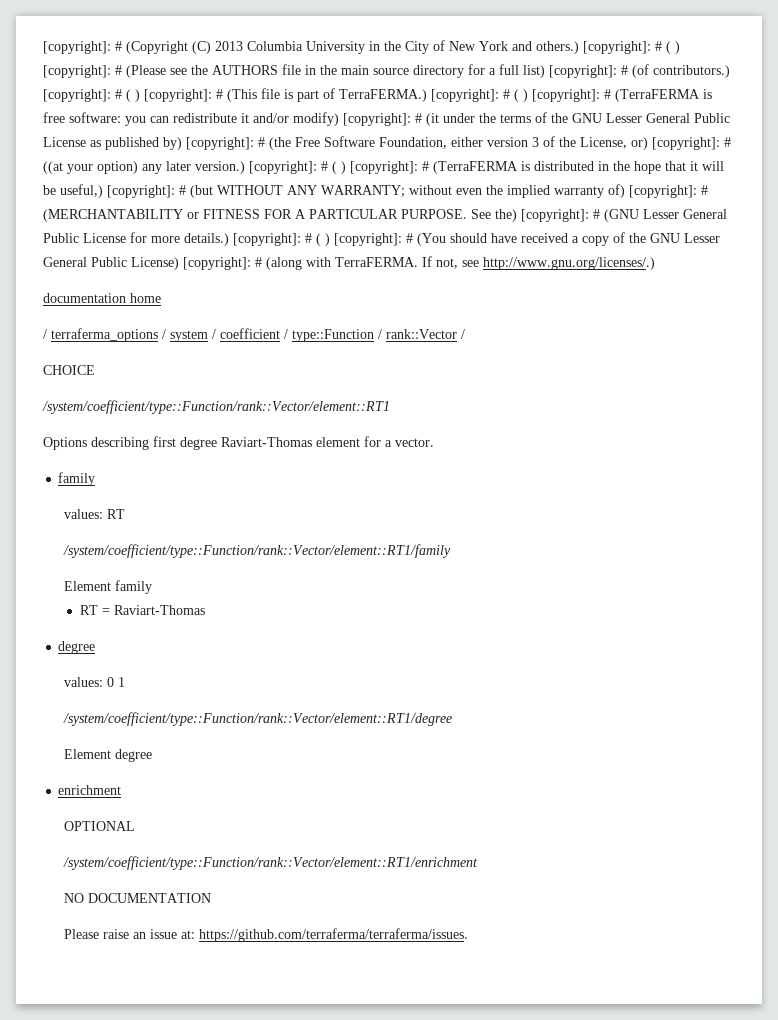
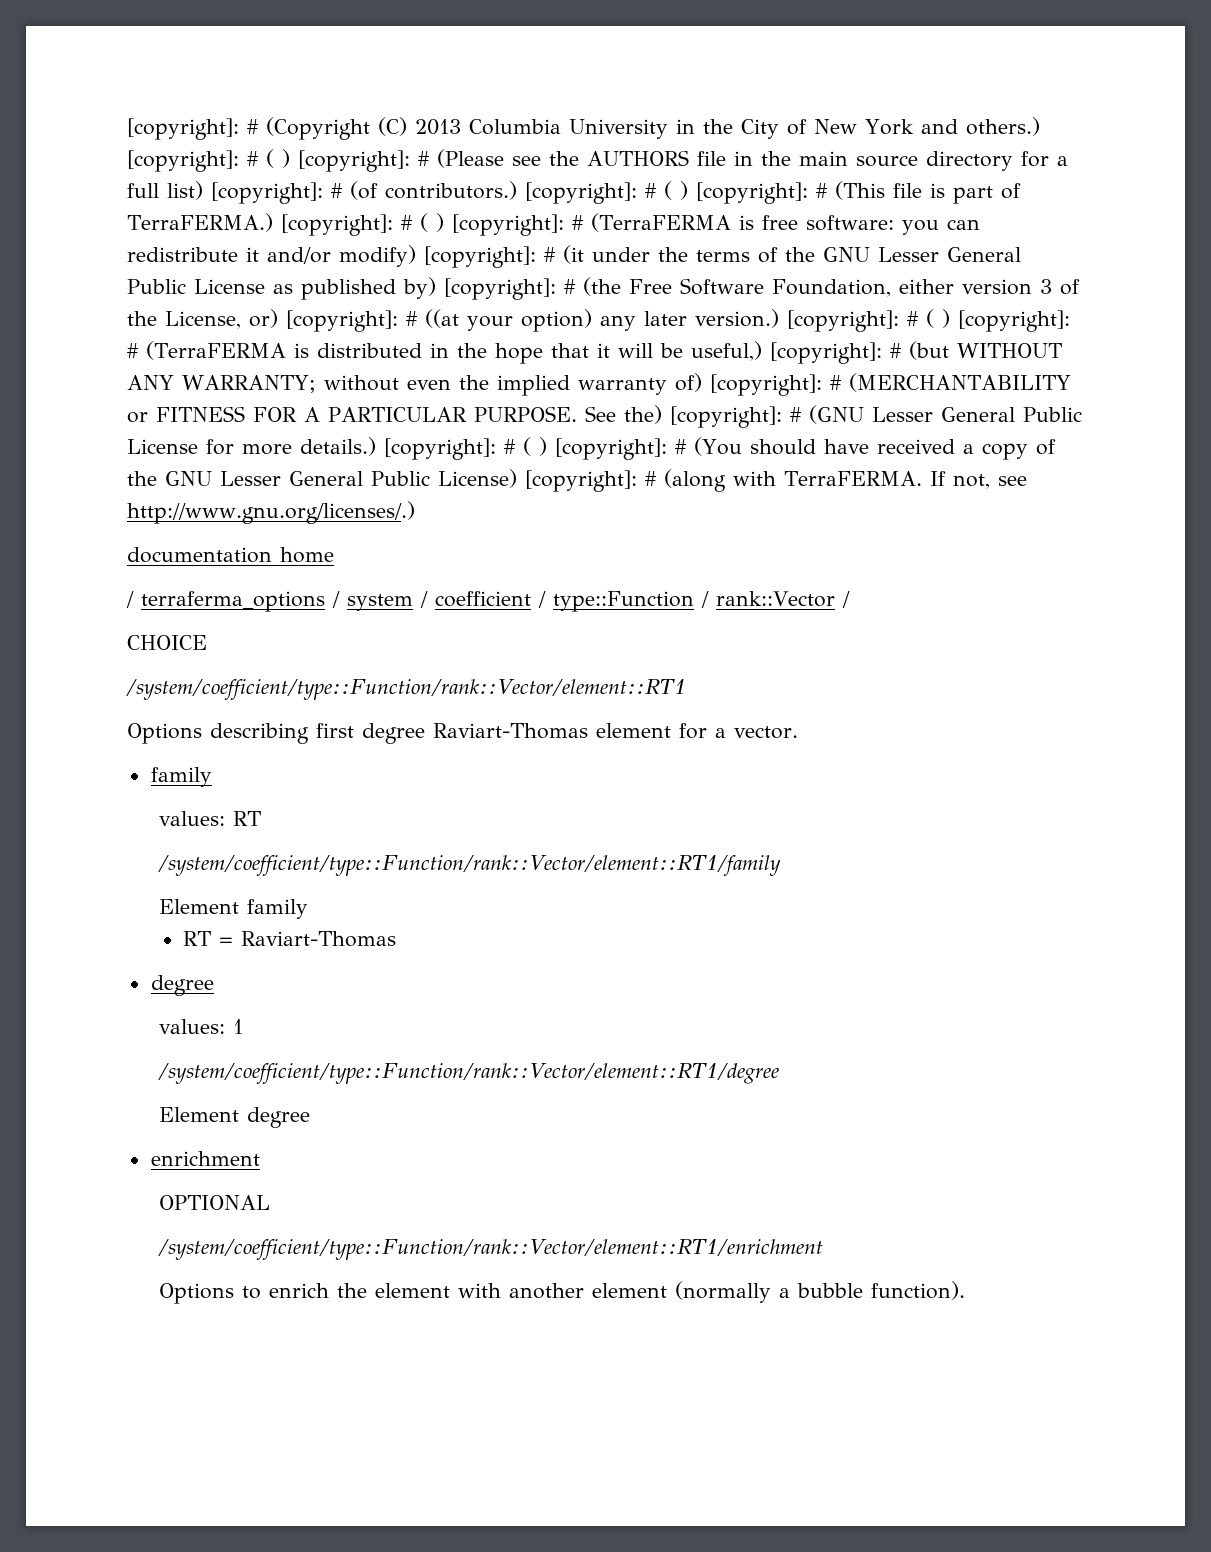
- values: 0 1
+ values: 1
- NO DOCUMENTATION
- Please raise an issue at: https://github.com/terraferma/terraferma/issues.
+ Options to enrich the element with another element (normally a bubble function).

